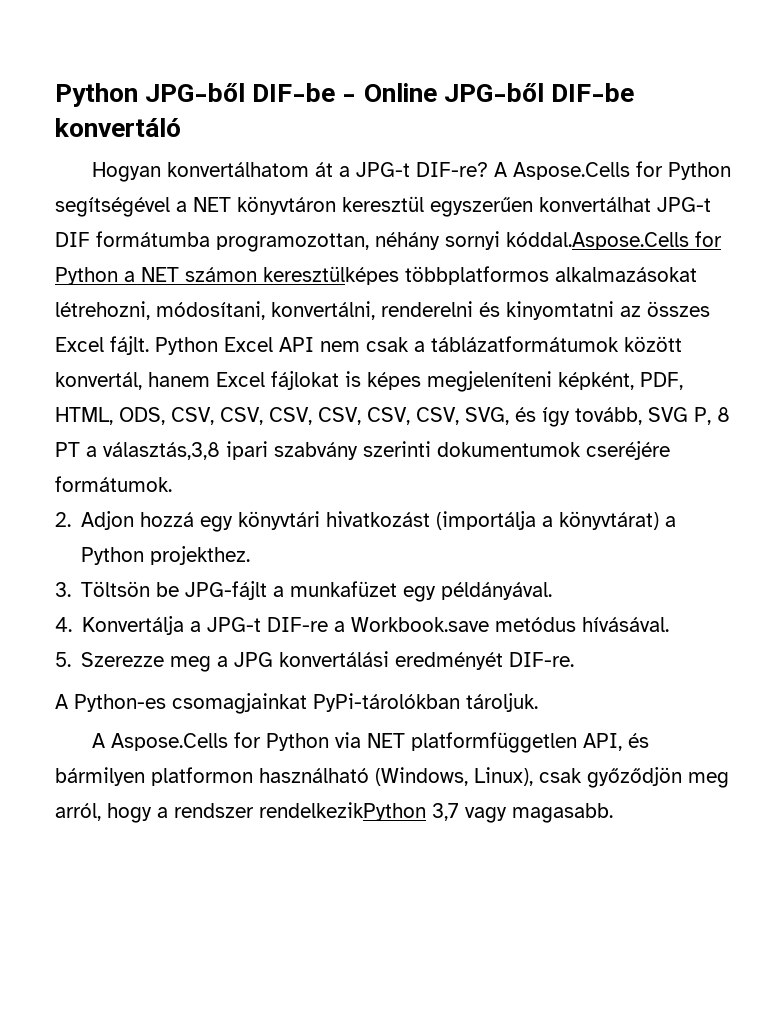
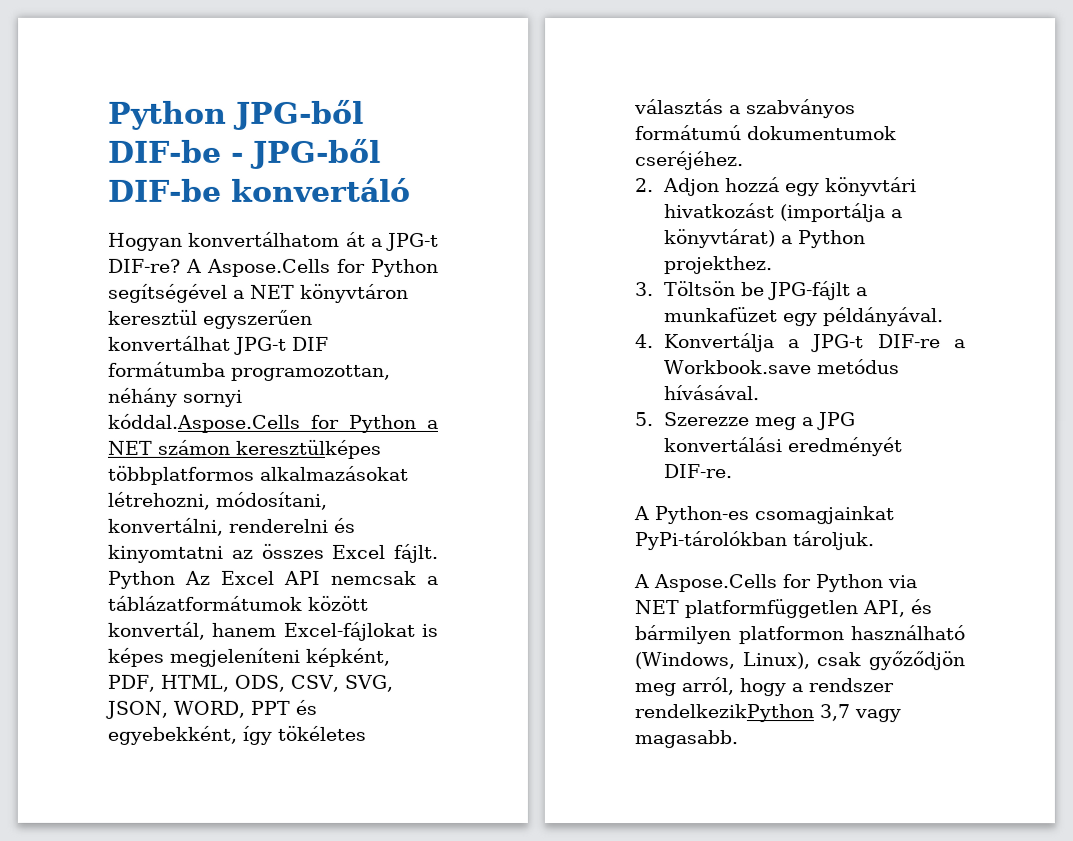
- Python JPG-ből DIF-be - Online JPG-ből DIF-be konvertáló
+ Python JPG-ből DIF-be - JPG-ből DIF-be konvertáló
- Python Excel API nem csak a táblázatformátumok között konvertál, hanem Excel fájlokat is képes megjeleníteni képként, PDF, HTML, ODS, CSV, CSV, CSV, CSV, CSV, CSV, SVG, és így tovább, SVG P, 8 PT a választás,3,8 ipari szabvány szerinti dokumentumok cseréjére formátumok.
+ Python Az Excel API nemcsak a táblázatformátumok között konvertál, hanem Excel-fájlokat is képes megjeleníteni képként, PDF, HTML, ODS, CSV, SVG, JSON, WORD, PPT és egyebekként, így tökéletes választás a szabványos formátumú dokumentumok cseréjéhez.

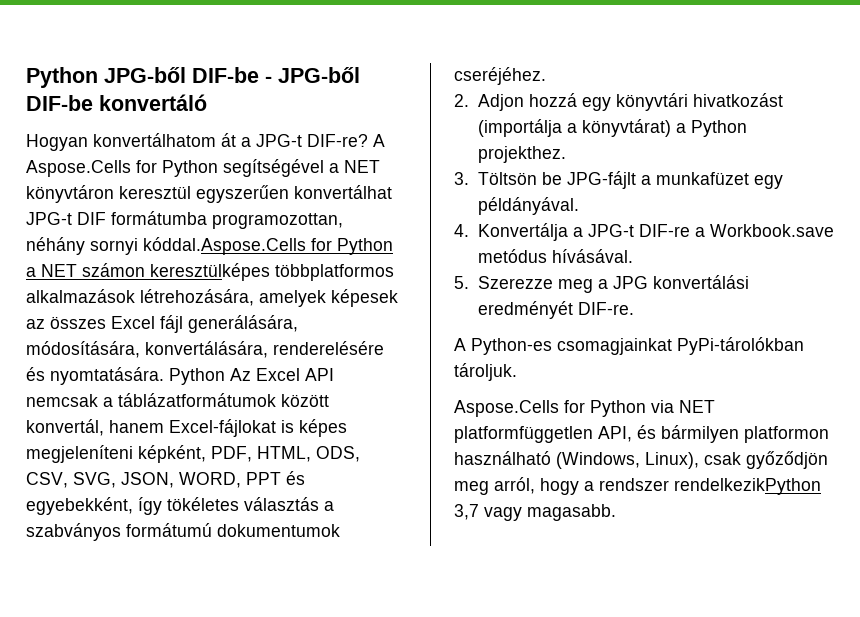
- A Aspose.Cells for Python segítségével a NET könyvtáron keresztül egyszerűen konvertálhat JPG-t DIF formátumba programozottan, néhány sornyi kóddal.Aspose.Cells for Python a NET számon keresztülképes többplatformos alkalmazásokat létrehozni, módosítani, konvertálni, renderelni és kinyomtatni az összes Excel fájlt.
+ A Aspose.Cells for Python segítségével a NET könyvtáron keresztül egyszerűen konvertálhat JPG-t DIF formátumba programozottan, néhány sornyi kóddal.Aspose.Cells for Python a NET számon keresztülképes többplatformos alkalmazások létrehozására, amelyek képesek az összes Excel fájl generálására, módosítására, konvertálására, renderelésére és nyomtatására.
- A Aspose.Cells for Python via NET platformfüggetlen API, és bármilyen platformon használható (Windows, Linux), csak győződjön meg arról, hogy a rendszer rendelkezikPython 3,7 vagy magasabb.
+ Aspose.Cells for Python via NET platformfüggetlen API, és bármilyen platformon használható (Windows, Linux), csak győződjön meg arról, hogy a rendszer rendelkezikPython 3,7 vagy magasabb.

